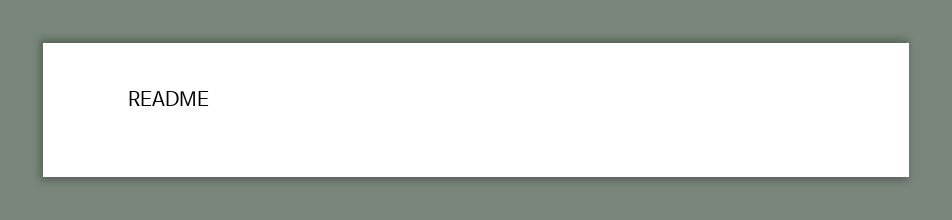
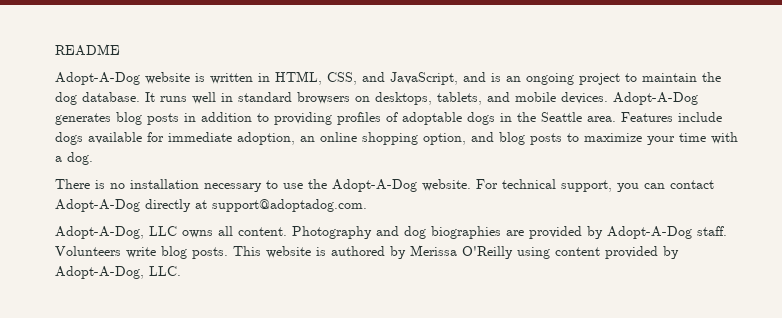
+ Adopt-A-Dog website is written in HTML, CSS, and JavaScript, and is an ongoing project to maintain the dog database. It runs well in standard browsers on desktops, tablets, and mobile devices. Adopt-A-Dog generates blog posts in addition to providing profiles of adoptable dogs in the Seattle area. Features include dogs available for immediate adoption, an online shopping option, and blog posts to maximize your time with a dog.
+ There is no installation necessary to use the Adopt-A-Dog website. For technical support, you can contact Adopt-A-Dog directly at support@adoptadog.com.
+ Adopt-A-Dog, LLC owns all content. Photography and dog biographies are provided by Adopt-A-Dog staff. Volunteers write blog posts. This website is authored by Merissa O'Reilly using content provided by Adopt-A-Dog, LLC.

